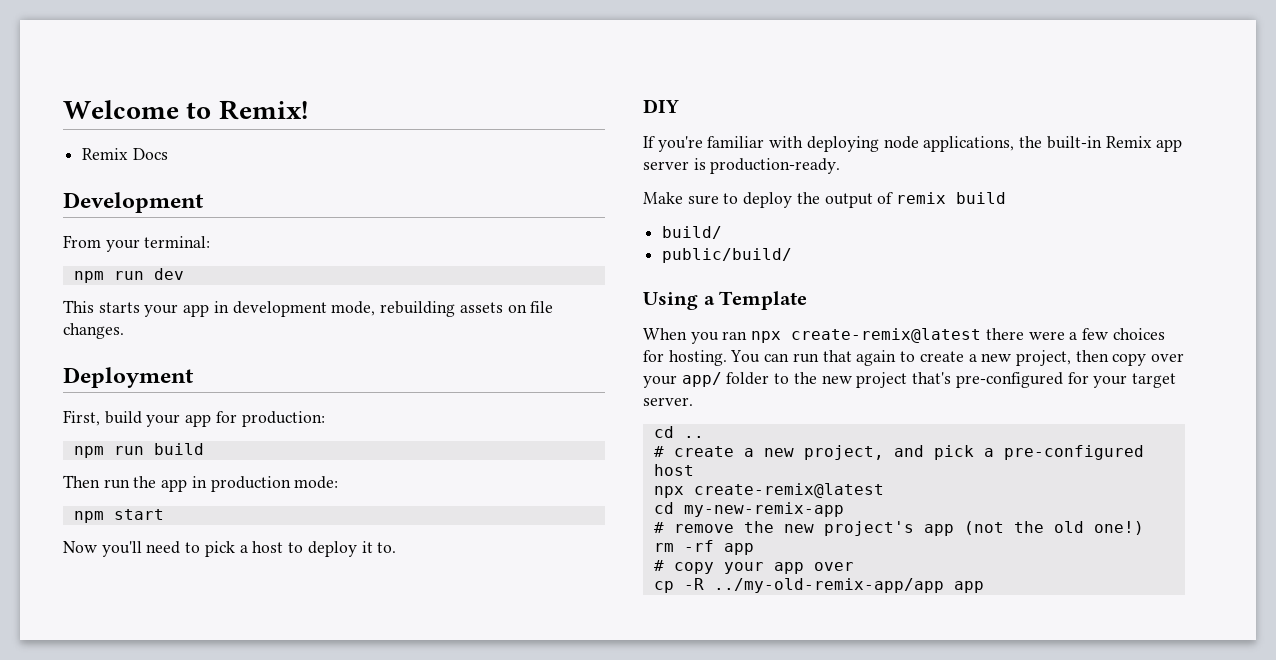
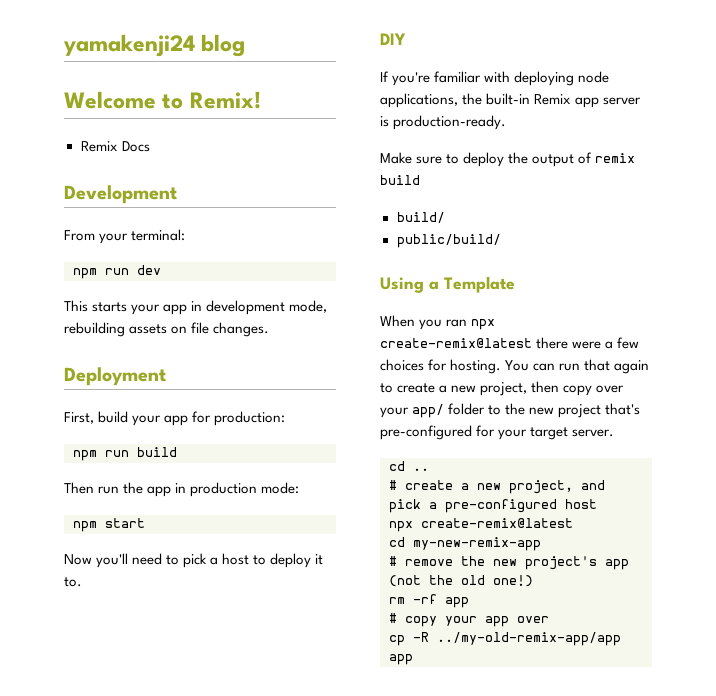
+ yamakenji24 blog

